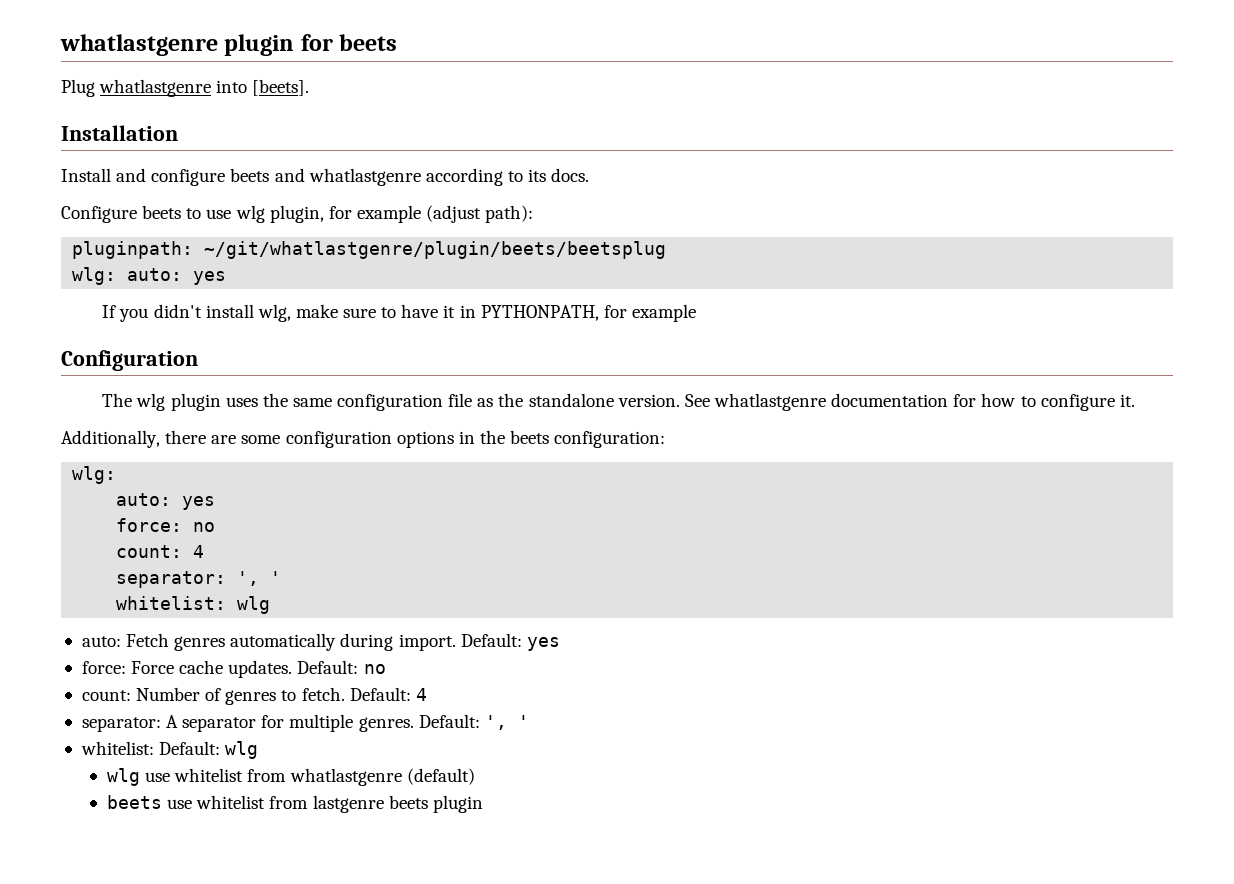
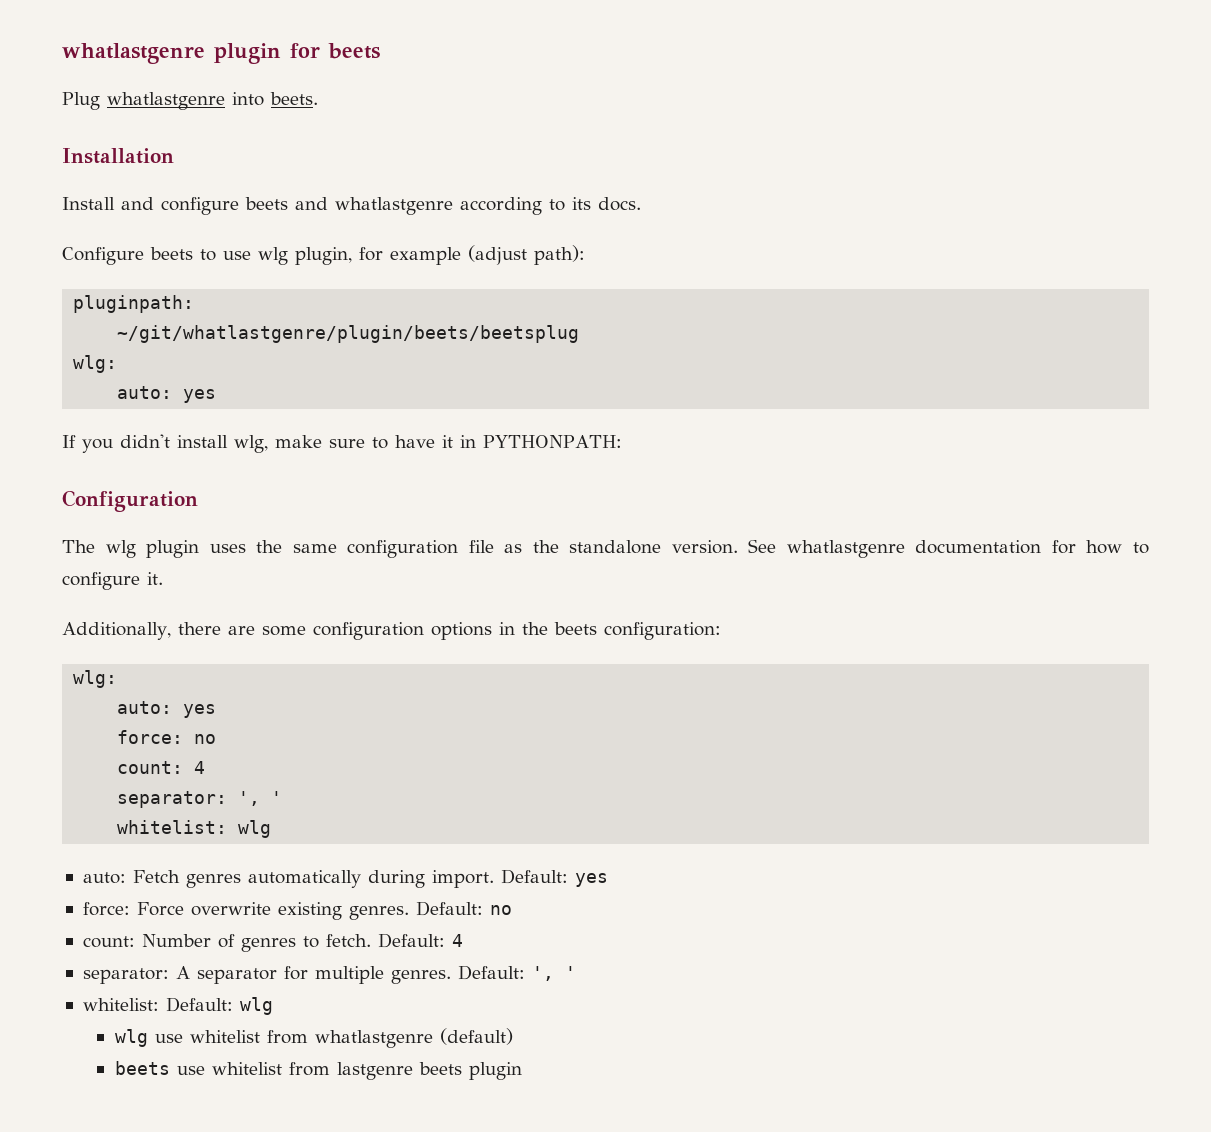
- Plug whatlastgenre into [beets].
+ Plug whatlastgenre into beets.
- pluginpath: ~/git/whatlastgenre/plugin/beets/beetsplug
- wlg: auto: yes
+ pluginpath:
+ ~/git/whatlastgenre/plugin/beets/beetsplug
+ wlg:
+ auto: yes
- If you didn't install wlg, make sure to have it in PYTHONPATH, for example
+ If you didn't install wlg, make sure to have it in PYTHONPATH:
- force: Force cache updates.
+ force: Force overwrite existing genres.

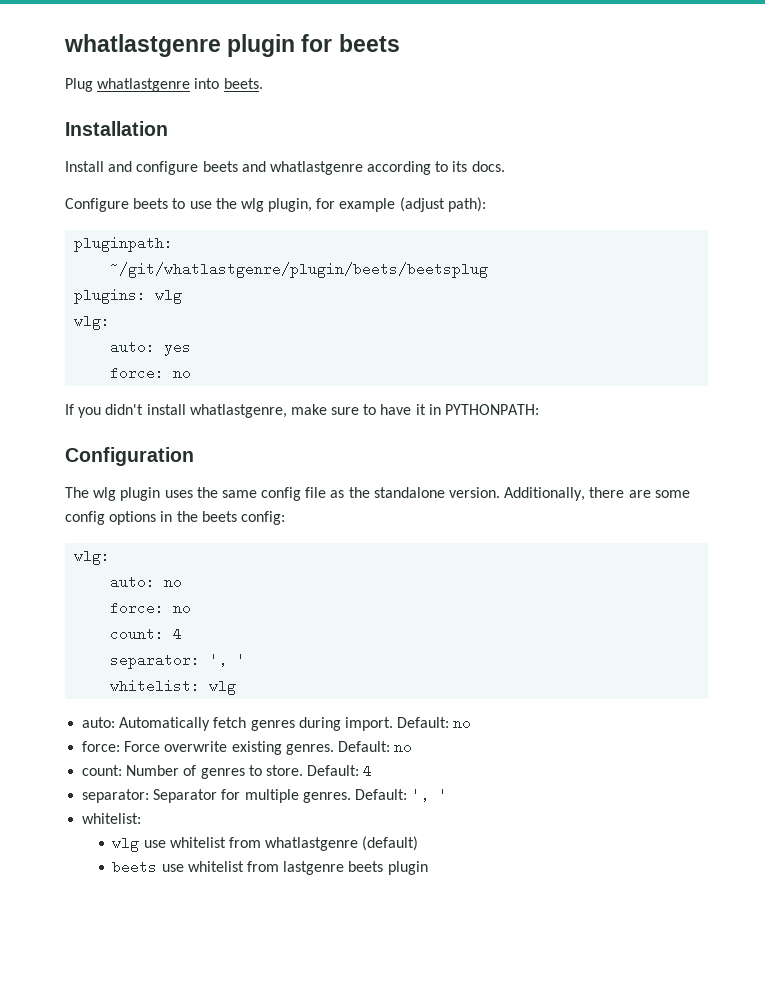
- Configure beets to use wlg plugin, for example (adjust path):
+ Configure beets to use the wlg plugin, for example (adjust path):
  ~/git/whatlastgenre/plugin/beets/beetsplug
+ plugins: wlg
  wlg:
  auto: yes
+ force: no
- If you didn't install wlg, make sure to have it in PYTHONPATH:
+ If you didn't install whatlastgenre, make sure to have it in PYTHONPATH:
- The wlg plugin uses the same configuration file as the standalone version. See whatlastgenre documentation for how to configure it.
- Additionally, there are some configuration options in the beets configuration:
+ The wlg plugin uses the same config file as the standalone version. Additionally, there are some config options in the beets config:
  wlg:
- auto: yes
+ auto: no
- auto: Fetch genres automatically during import. Default: yes
+ auto: Automatically fetch genres during import. Default: no
- count: Number of genres to fetch.
+ count: Number of genres to store.
- separator: A separator for multiple genres.
+ separator: Separator for multiple genres.
  Default: ', '
- whitelist: Default: wlg
+ whitelist:

